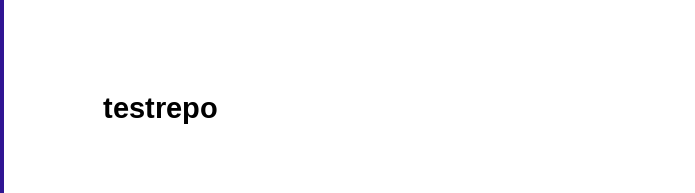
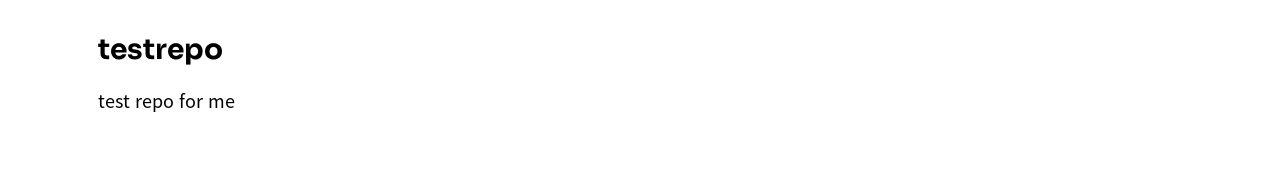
+ test repo for me

